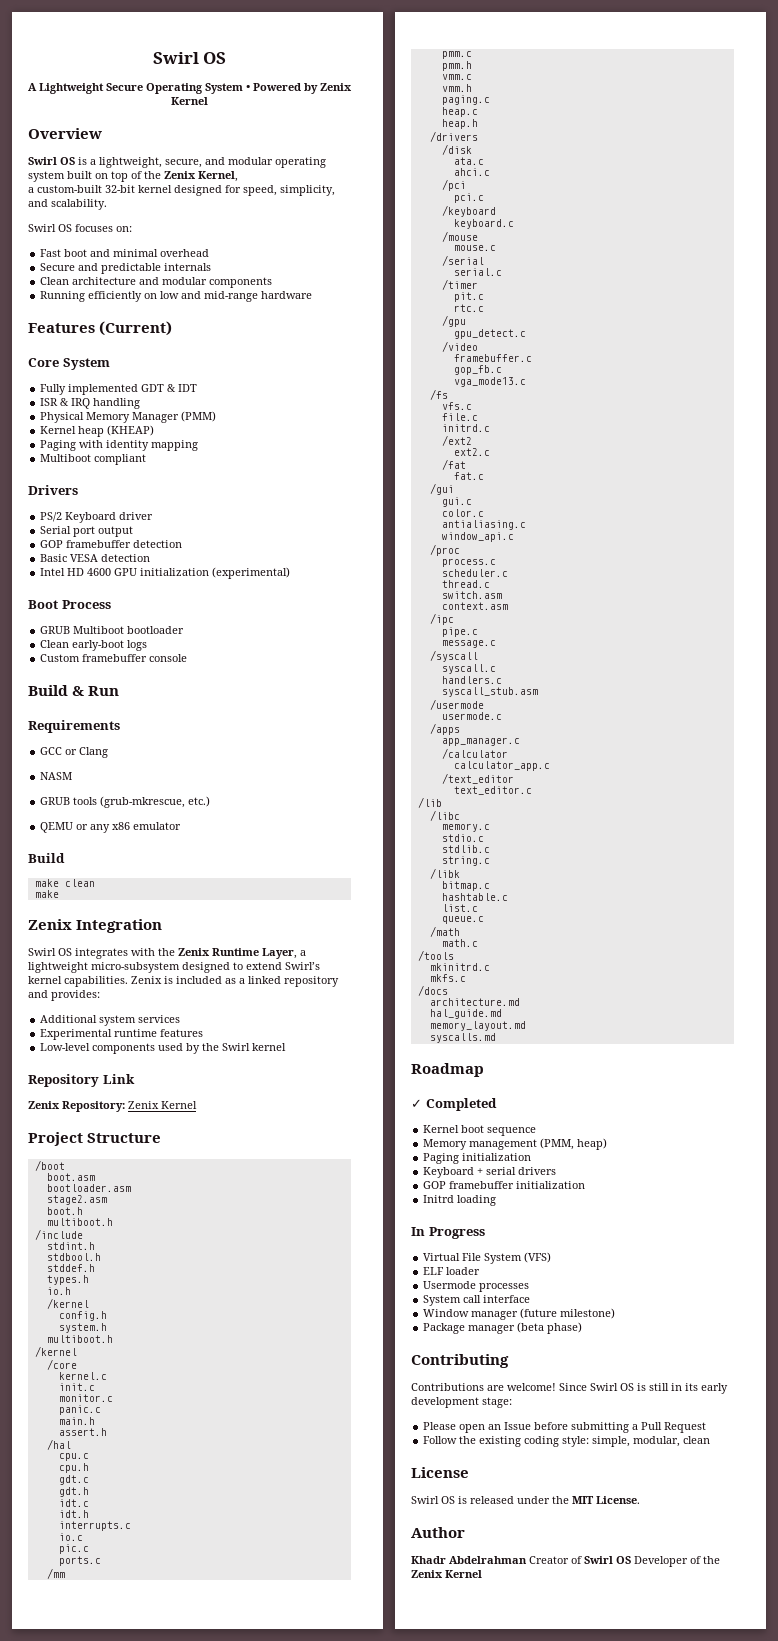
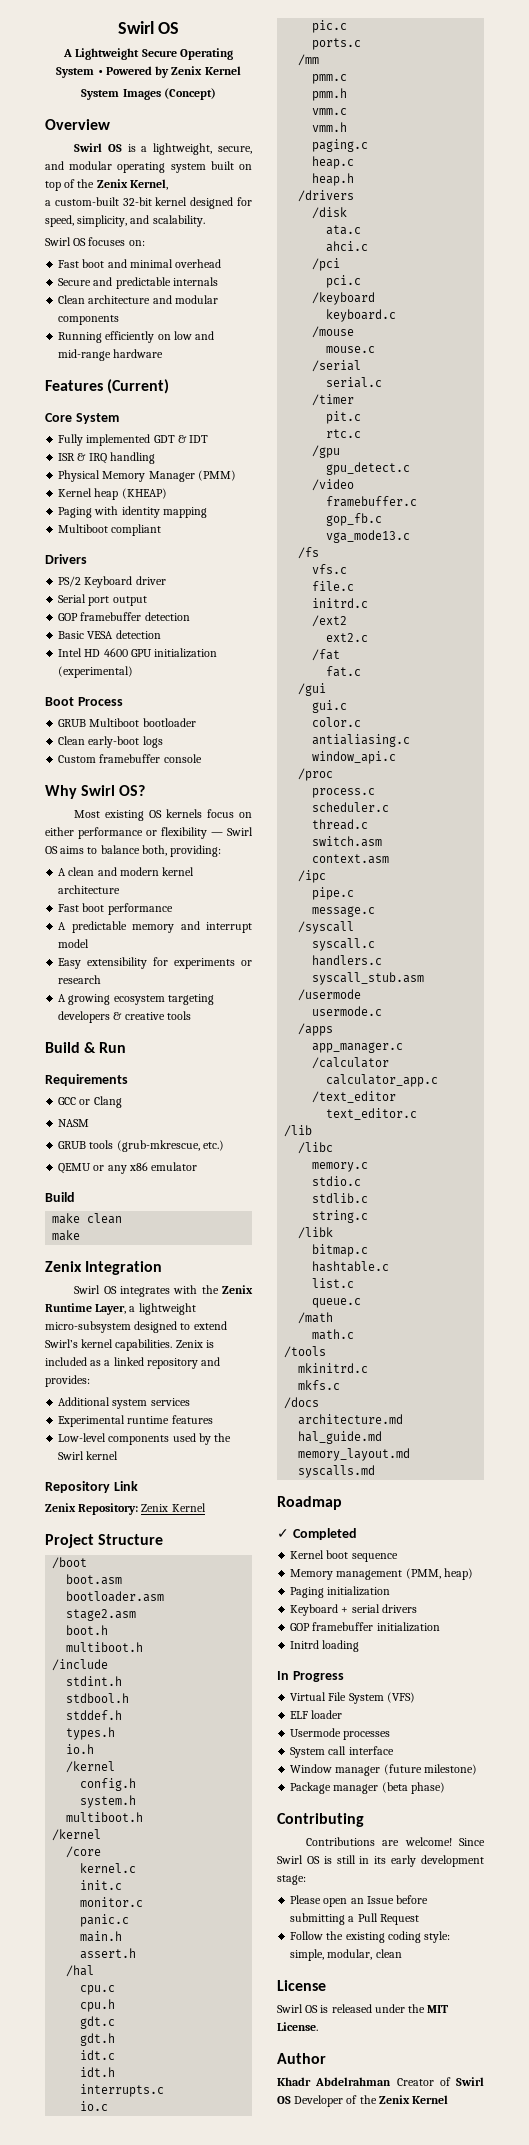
+ System Images (Concept)
+ Why Swirl OS?
+ Most existing OS kernels focus on either performance or flexibility — Swirl OS aims to balance both, providing:
+ A clean and modern kernel architecture
+ Fast boot performance
+ A predictable memory and interrupt model
+ Easy extensibility for experiments or research
+ A growing ecosystem targeting developers & creative tools

